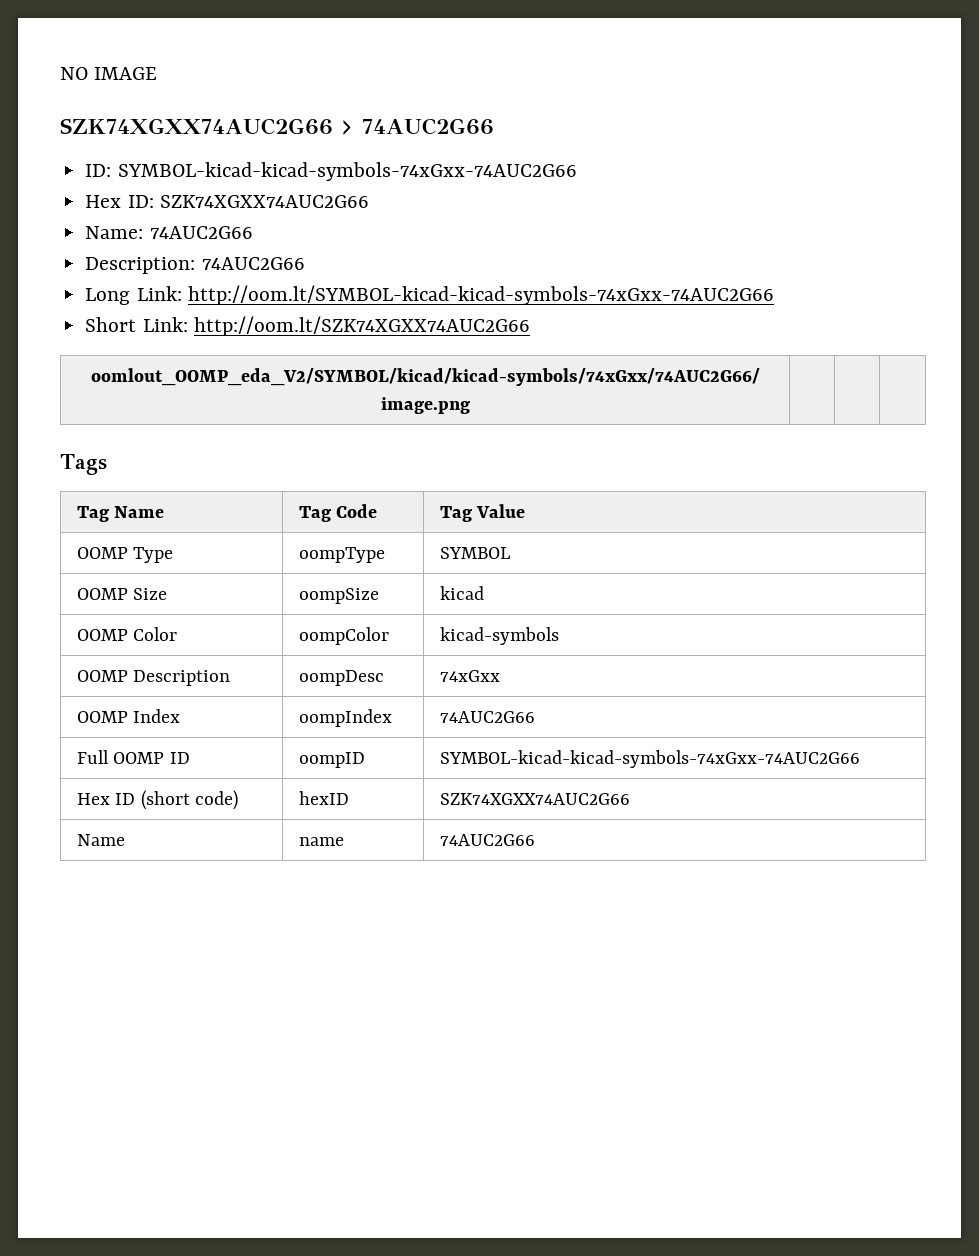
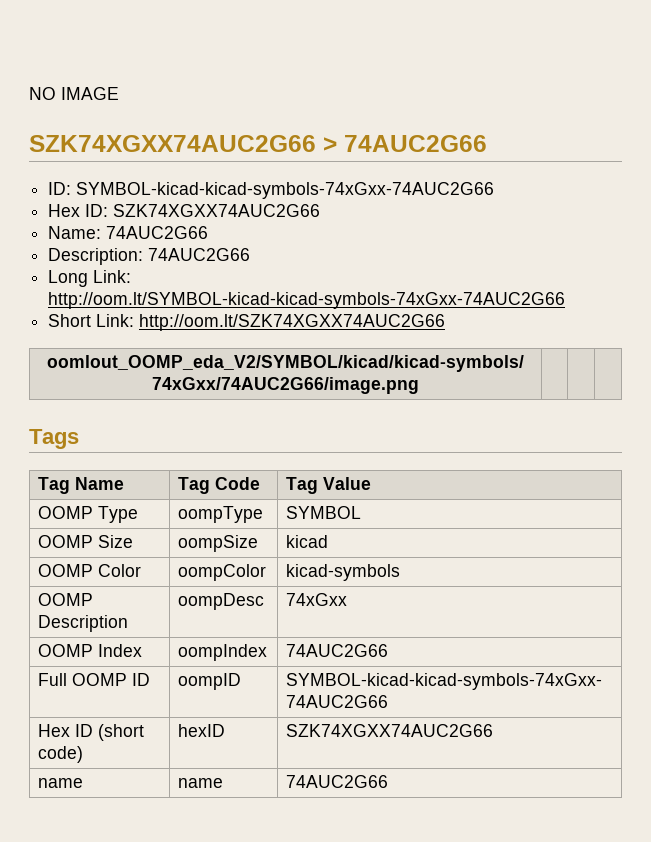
- Name | name | 74AUC2G66
+ name | name | 74AUC2G66

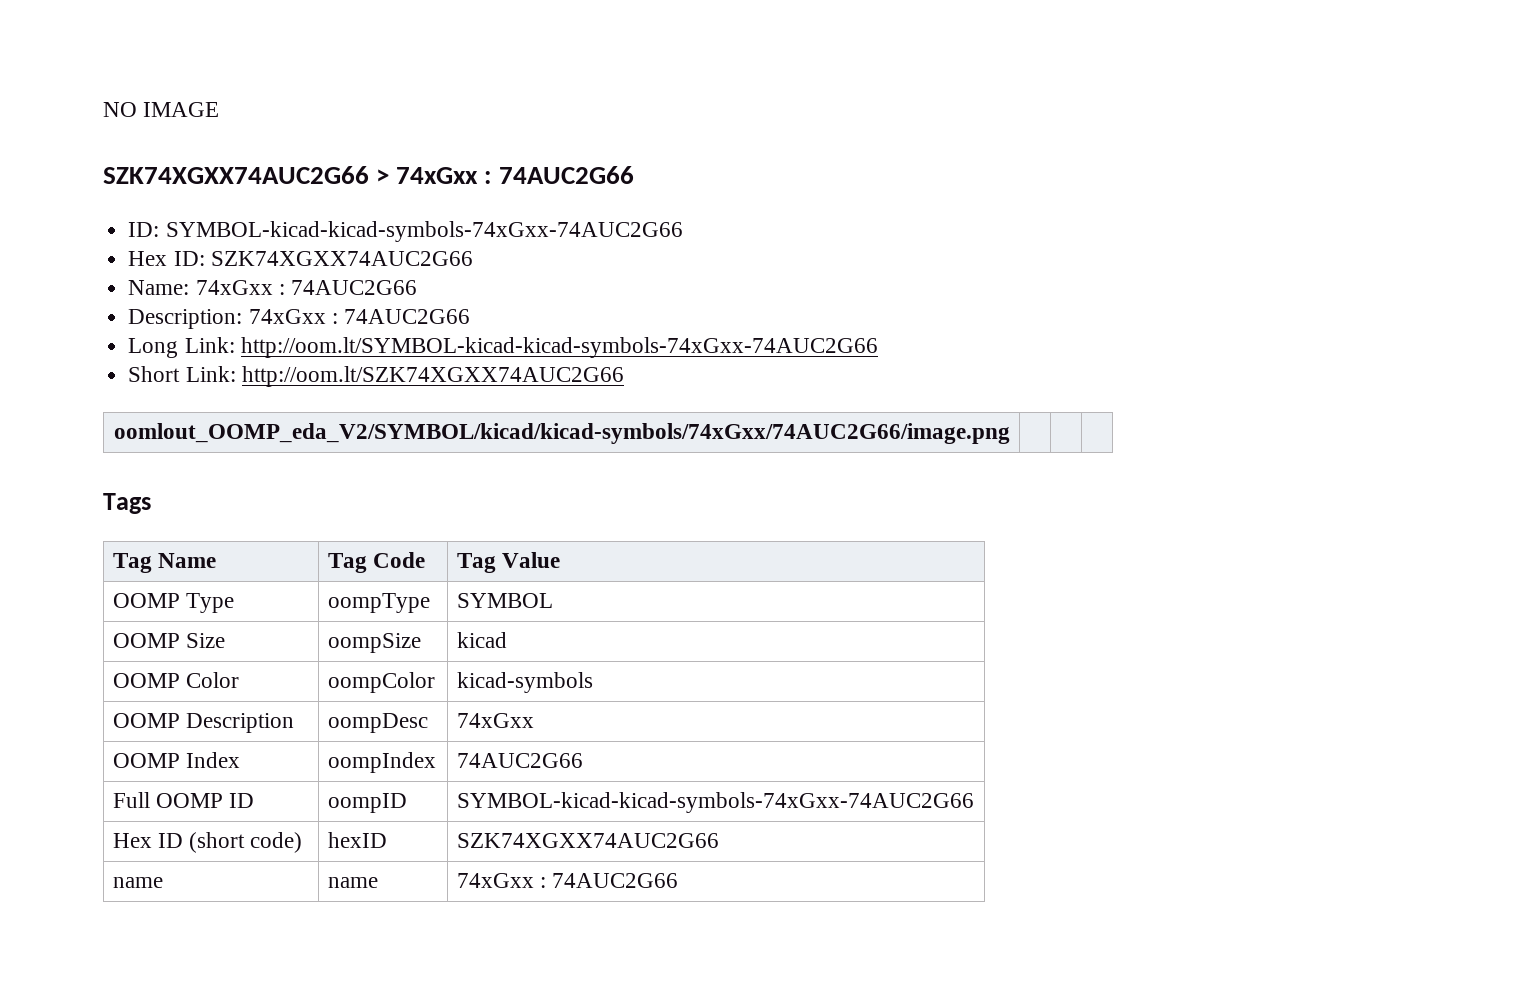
- SZK74XGXX74AUC2G66 > 74AUC2G66
+ SZK74XGXX74AUC2G66 > 74xGxx : 74AUC2G66
- Name: 74AUC2G66
+ Name: 74xGxx : 74AUC2G66
- Description: 74AUC2G66
+ Description: 74xGxx : 74AUC2G66
- name | name | 74AUC2G66
+ name | name | 74xGxx : 74AUC2G66

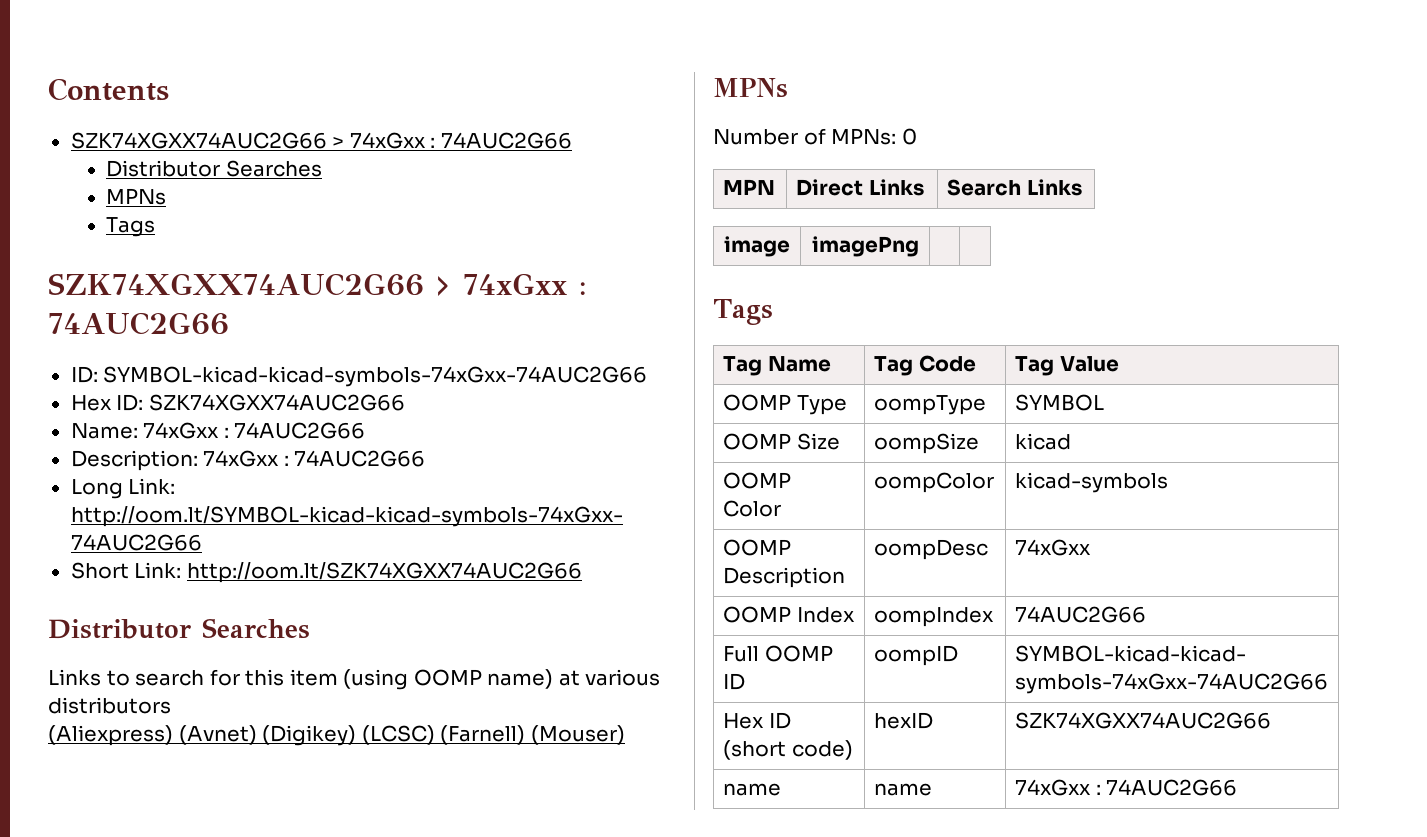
- NO IMAGE
+ Contents
+ SZK74XGXX74AUC2G66 > 74xGxx : 74AUC2G66
+ Distributor Searches
+ MPNs
+ Tags
  Short Link: http://oom.lt/SZK74XGXX74AUC2G66
- oomlout_OOMP_eda_V2/SYMBOL/kicad/kicad-symbols/74xGxx/74AUC2G66/image.png | | |
+ Distributor Searches
+ Links to search for this item (using OOMP name) at various distributors
+ (Aliexpress) (Avnet) (Digikey) (LCSC) (Farnell) (Mouser)
+ MPNs
+ Number of MPNs: 0
+ MPN | Direct Links | Search Links
+ image | imagePng | |

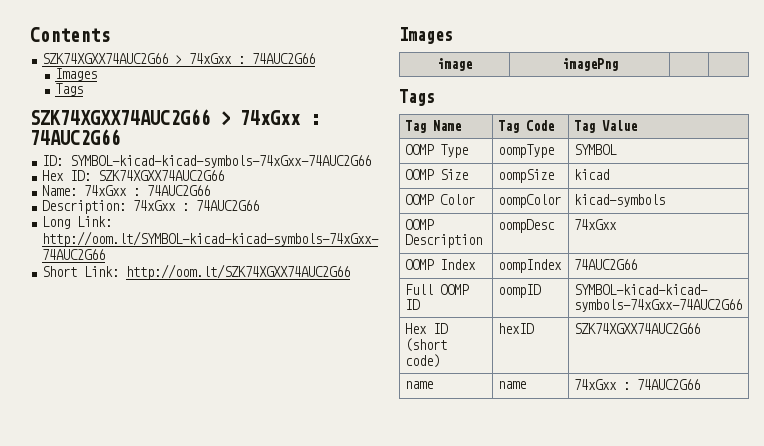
  Contents
  SZK74XGXX74AUC2G66 > 74xGxx : 74AUC2G66
- Distributor Searches
- MPNs
+ Images
  Short Link: http://oom.lt/SZK74XGXX74AUC2G66
- Distributor Searches
- Links to search for this item (using OOMP name) at various distributors
- (Aliexpress) (Avnet) (Digikey) (LCSC) (Farnell) (Mouser)
- MPNs
- Number of MPNs: 0
- MPN | Direct Links | Search Links
+ Images

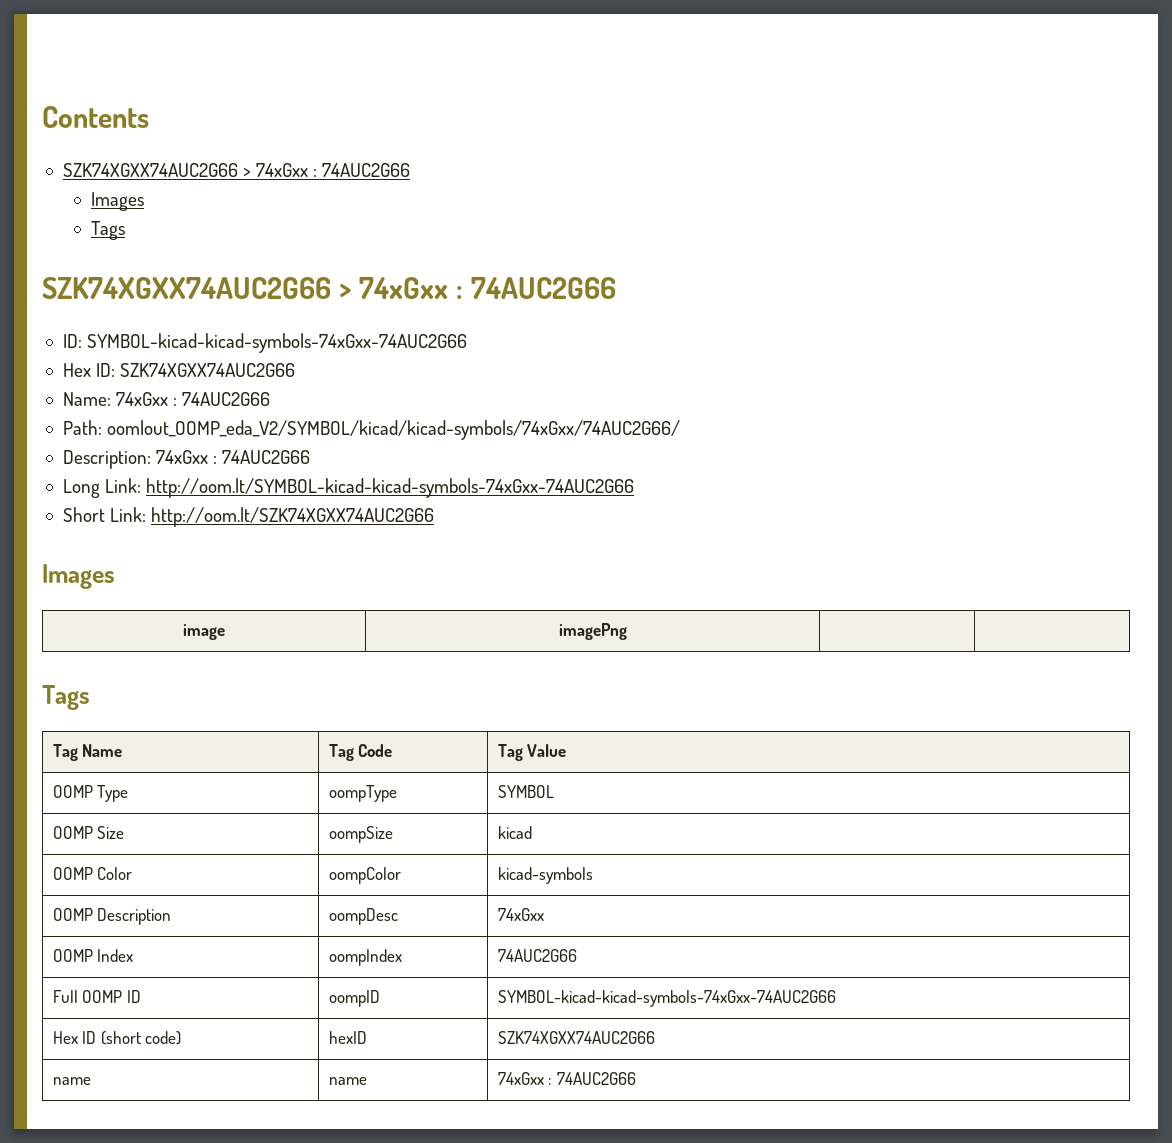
+ Path: oomlout_OOMP_eda_V2/SYMBOL/kicad/kicad-symbols/74xGxx/74AUC2G66/

